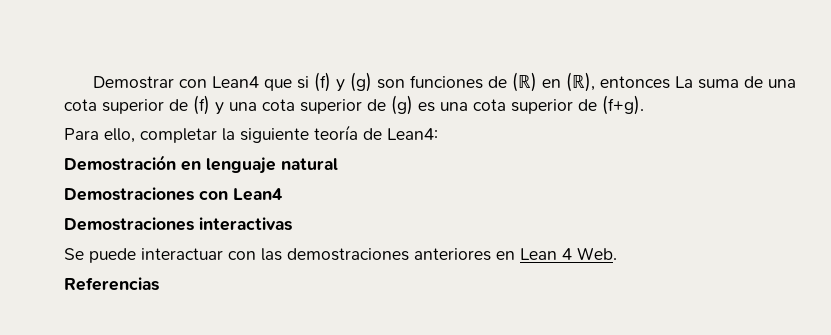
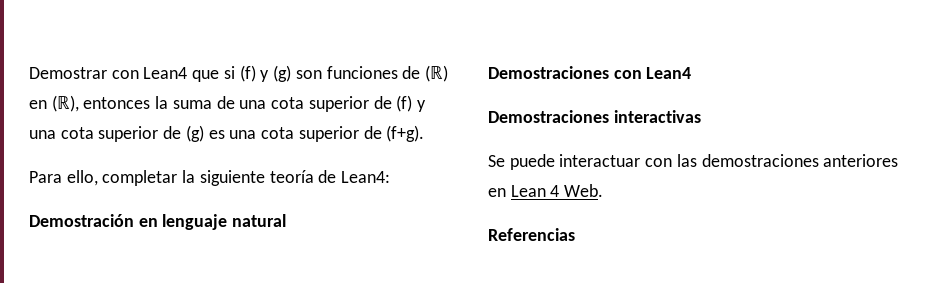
- Demostrar con Lean4 que si (f) y (g) son funciones de (ℝ) en (ℝ), entonces La suma de una cota superior de (f) y una cota superior de (g) es una cota superior de (f+g).
+ Demostrar con Lean4 que si (f) y (g) son funciones de (ℝ) en (ℝ), entonces la suma de una cota superior de (f) y una cota superior de (g) es una cota superior de (f+g).

